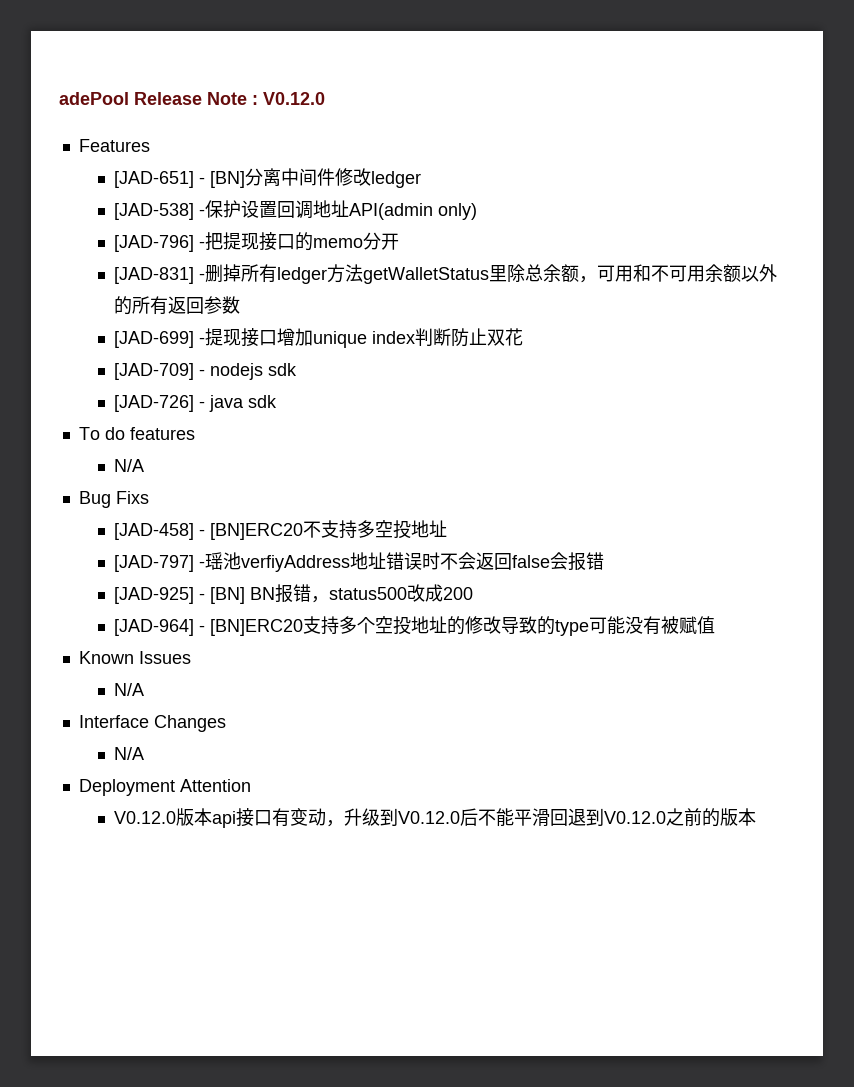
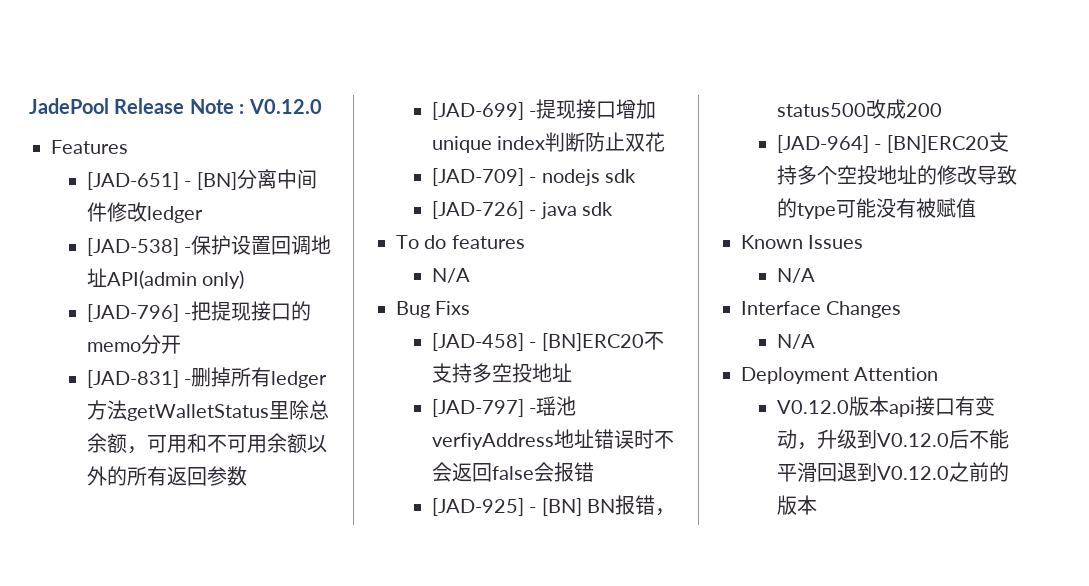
- adePool Release Note : V0.12.0
+ JadePool Release Note : V0.12.0

